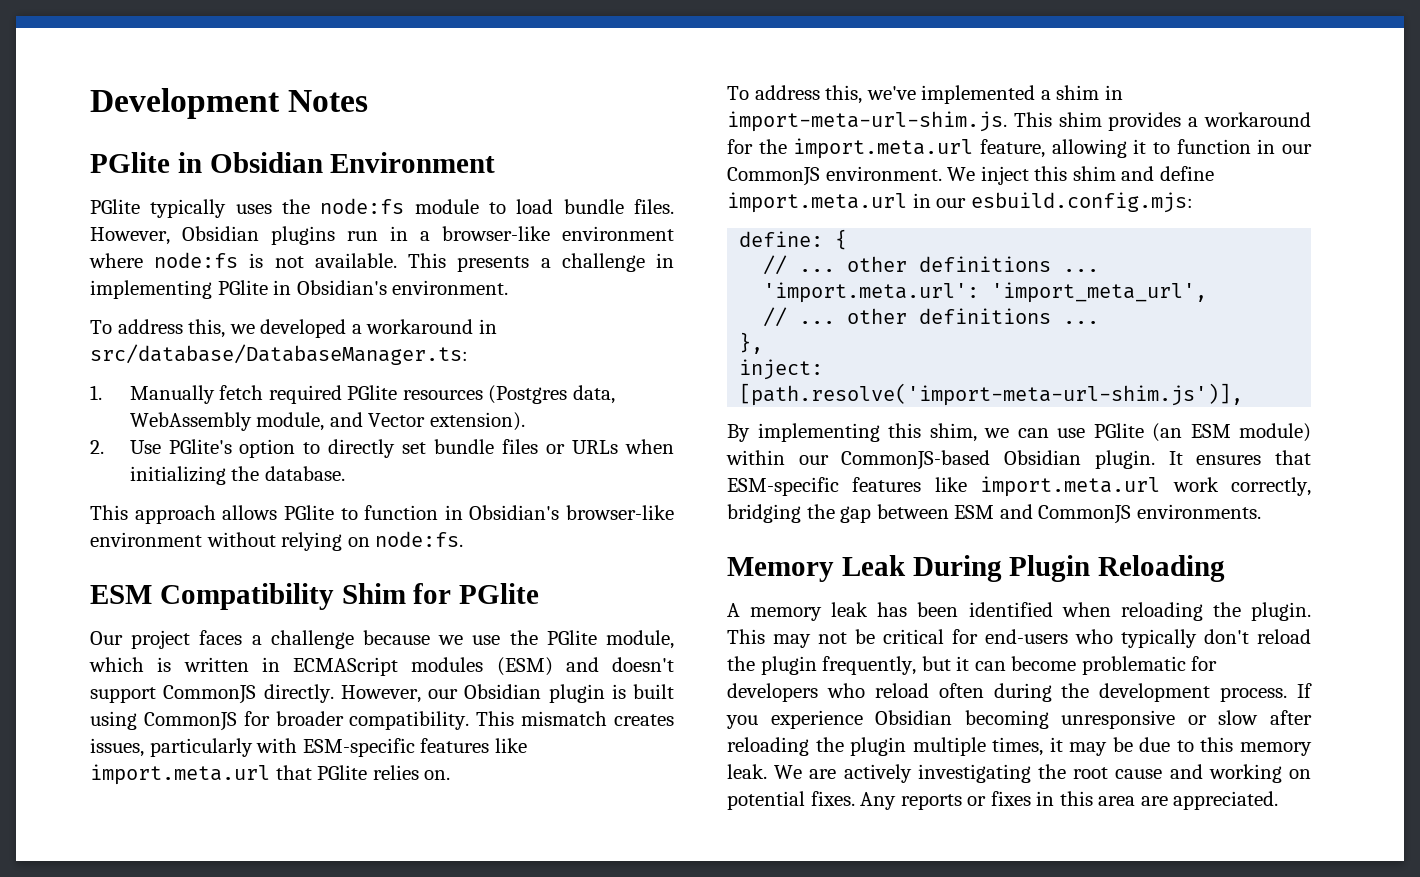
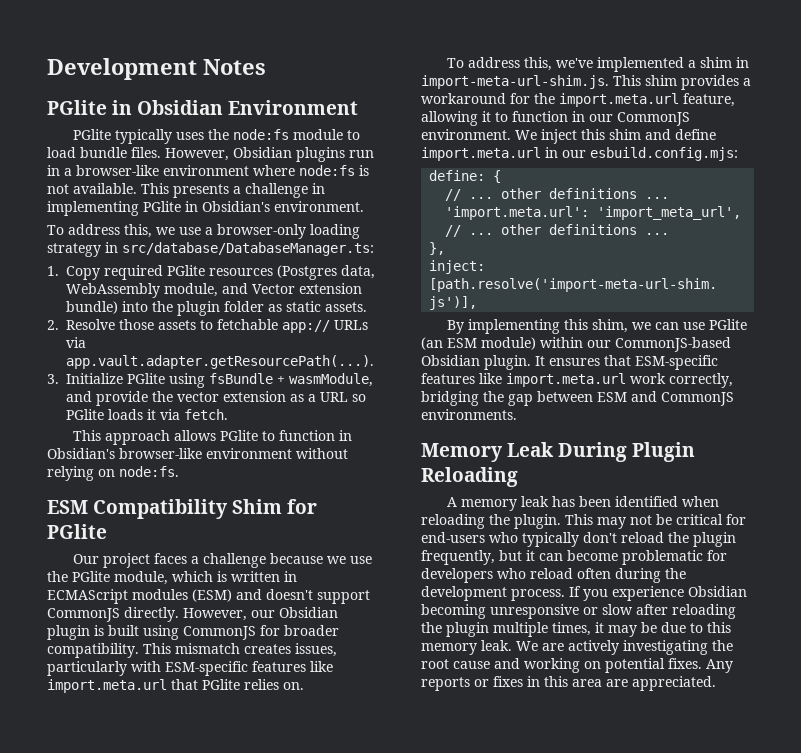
- To address this, we developed a workaround in src/database/DatabaseManager.ts:
+ To address this, we use a browser-only loading strategy in src/database/DatabaseManager.ts:
- 1. Manually fetch required PGlite resources (Postgres data, WebAssembly module, and Vector extension).
- 2. Use PGlite's option to directly set bundle files or URLs when initializing the database.
+ 1. Copy required PGlite resources (Postgres data, WebAssembly module, and Vector extension bundle) into the plugin folder as static assets.
+ 2. Resolve those assets to fetchable app:// URLs via app.vault.adapter.getResourcePath(...).
+ 3. Initialize PGlite using fsBundle + wasmModule, and provide the vector extension as a URL so PGlite loads it via fetch.

